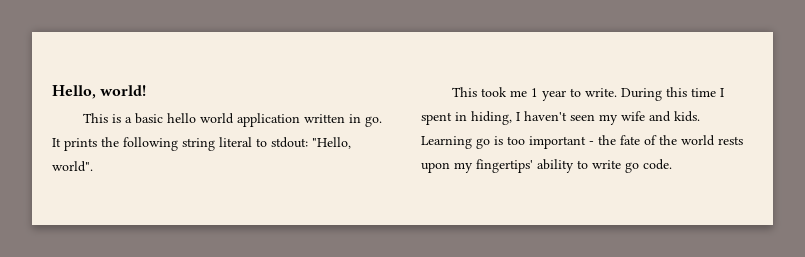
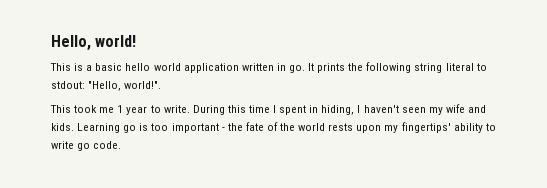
- It prints the following string literal to stdout: "Hello, world".
+ It prints the following string literal to stdout: "Hello, world!".

